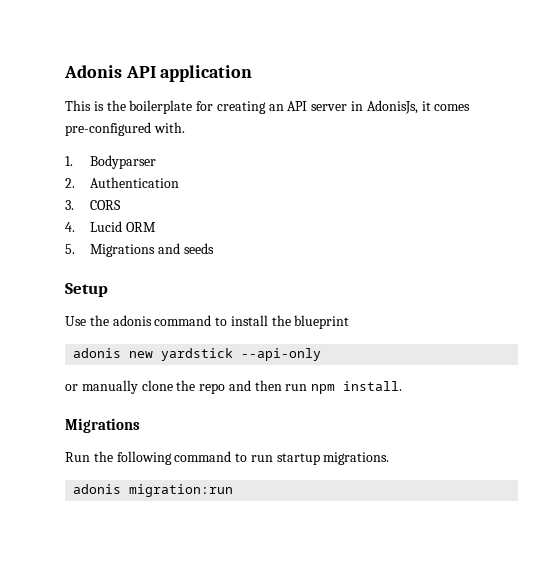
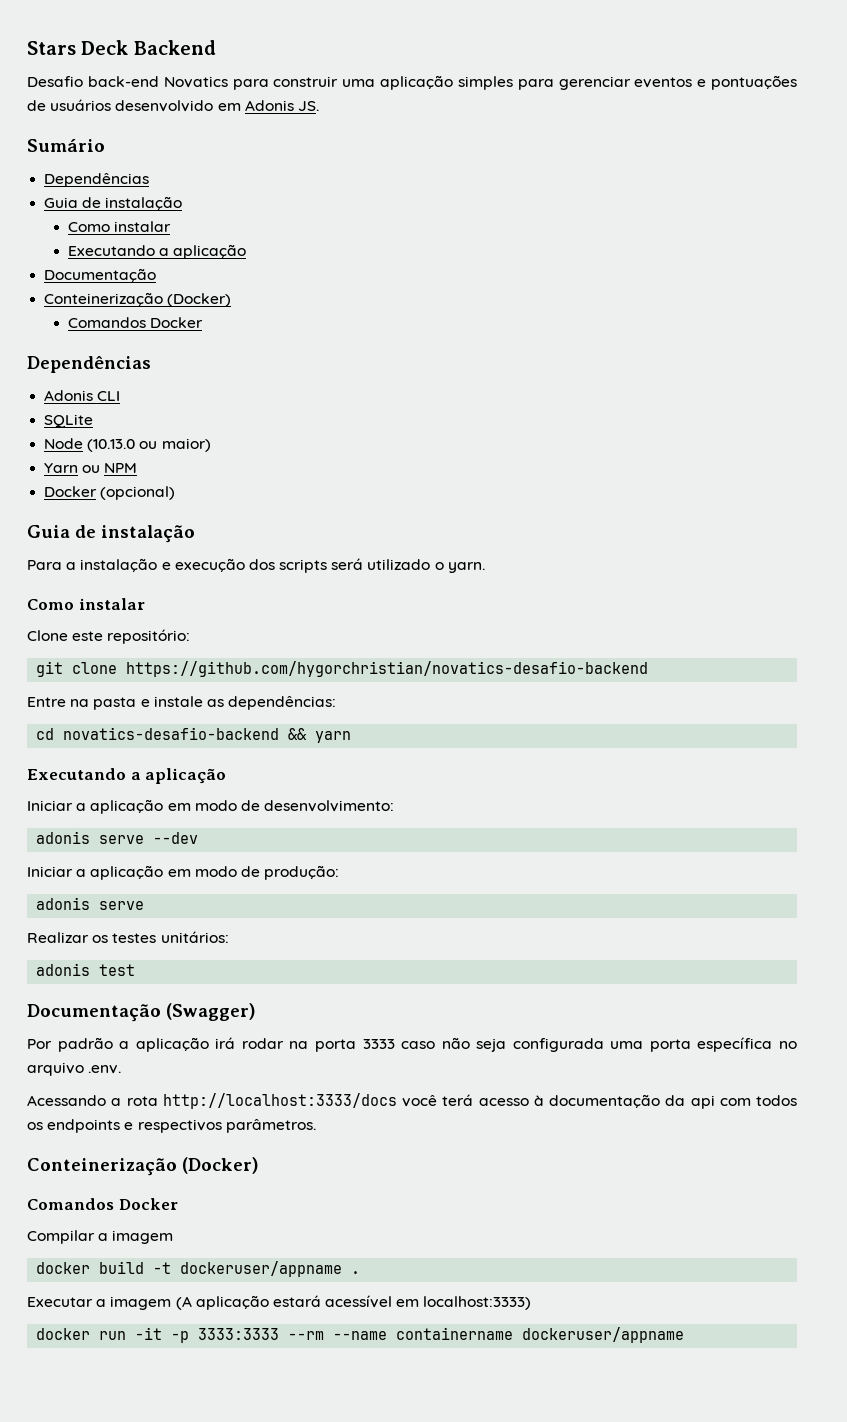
- Adonis API application
- This is the boilerplate for creating an API server in AdonisJs, it comes pre-configured with.
- 1. Bodyparser
- 2. Authentication
- 3. CORS
- 4. Lucid ORM
- 5. Migrations and seeds
- Setup
- Use the adonis command to install the blueprint
- adonis new yardstick --api-only
- or manually clone the repo and then run npm install.
- Migrations
- Run the following command to run startup migrations.
- adonis migration:run
+ Stars Deck Backend
+ Desafio back-end Novatics para construir uma aplicação simples para gerenciar eventos e pontuações de usuários desenvolvido em Adonis JS.
+ Sumário
+ Dependências
+ Guia de instalação
+ Como instalar
+ Executando a aplicação
+ Documentação
+ Conteinerização (Docker)
+ Comandos Docker
+ Dependências
+ Adonis CLI
+ SQLite
+ Node (10.13.0 ou maior)
+ Yarn ou NPM
+ Docker (opcional)
+ Guia de instalação
+ Para a instalação e execução dos scripts será utilizado o yarn.
+ Como instalar
+ Clone este repositório:
+ git clone https://github.com/hygorchristian/novatics-desafio-backend
+ Entre na pasta e instale as dependências:
+ cd novatics-desafio-backend && yarn
+ Executando a aplicação
+ Iniciar a aplicação em modo de desenvolvimento:
+ adonis serve --dev
+ Iniciar a aplicação em modo de produção:
+ adonis serve
+ Realizar os testes unitários:
+ adonis test
+ Documentação (Swagger)
+ Por padrão a aplicação irá rodar na porta 3333 caso não seja configurada uma porta específica no arquivo .env.
+ Acessando a rota http://localhost:3333/docs você terá acesso à documentação da api com todos os endpoints e respectivos parâmetros.
+ Conteinerização (Docker)
+ Comandos Docker
+ Compilar a imagem
+ docker build -t dockeruser/appname .
+ Executar a imagem (A aplicação estará acessível em localhost:3333)
+ docker run -it -p 3333:3333 --rm --name containername dockeruser/appname

